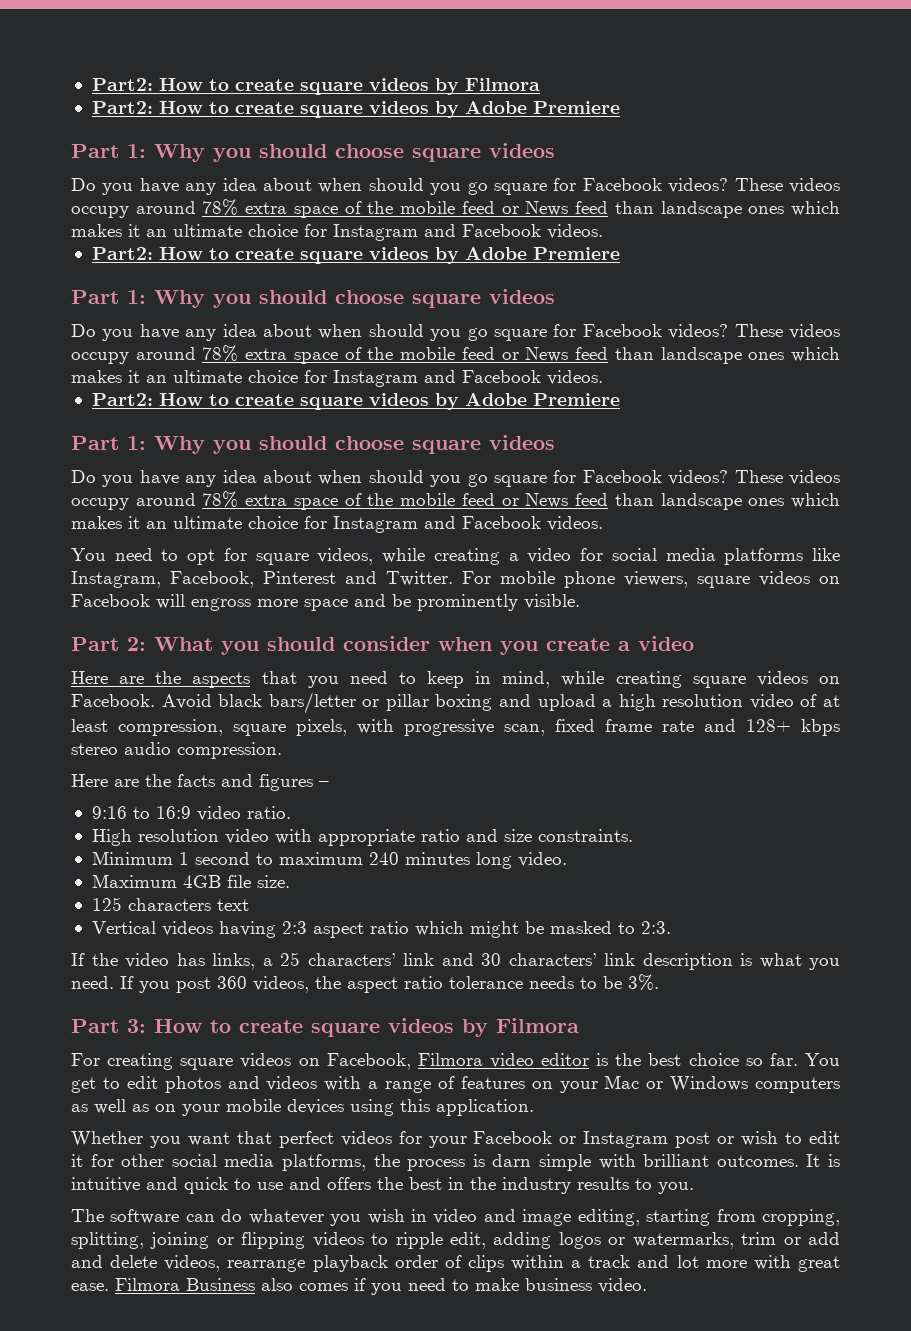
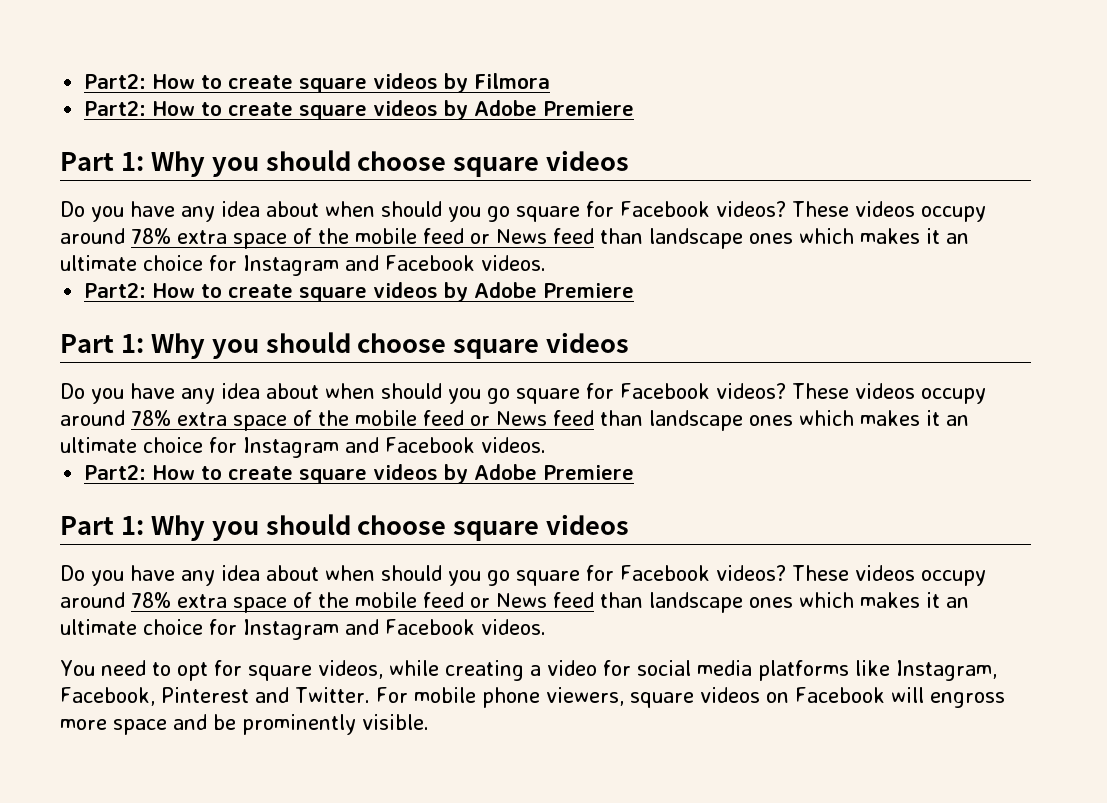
- Part 2: What you should consider when you create a video
- Here are the aspects that you need to keep in mind, while creating square videos on Facebook. Avoid black bars/letter or pillar boxing and upload a high resolution video of at least compression, square pixels, with progressive scan, fixed frame rate and 128+ kbps stereo audio compression.
- Here are the facts and figures –
- 9:16 to 16:9 video ratio.
- High resolution video with appropriate ratio and size constraints.
- Minimum 1 second to maximum 240 minutes long video.
- Maximum 4GB file size.
- 125 characters text
- Vertical videos having 2:3 aspect ratio which might be masked to 2:3.
- If the video has links, a 25 characters’ link and 30 characters’ link description is what you need. If you post 360 videos, the aspect ratio tolerance needs to be 3%.
- Part 3: How to create square videos by Filmora
- For creating square videos on Facebook, Filmora video editor is the best choice so far. You get to edit photos and videos with a range of features on your Mac or Windows computers as well as on your mobile devices using this application.
- Whether you want that perfect videos for your Facebook or Instagram post or wish to edit it for other social media platforms, the process is darn simple with brilliant outcomes. It is intuitive and quick to use and offers the best in the industry results to you.
- The software can do whatever you wish in video and image editing, starting from cropping, splitting, joining or flipping videos to ripple edit, adding logos or watermarks, trim or add and delete videos, rearrange playback order of clips within a track and lot more with great ease. Filmora Business also comes if you need to make business video.

